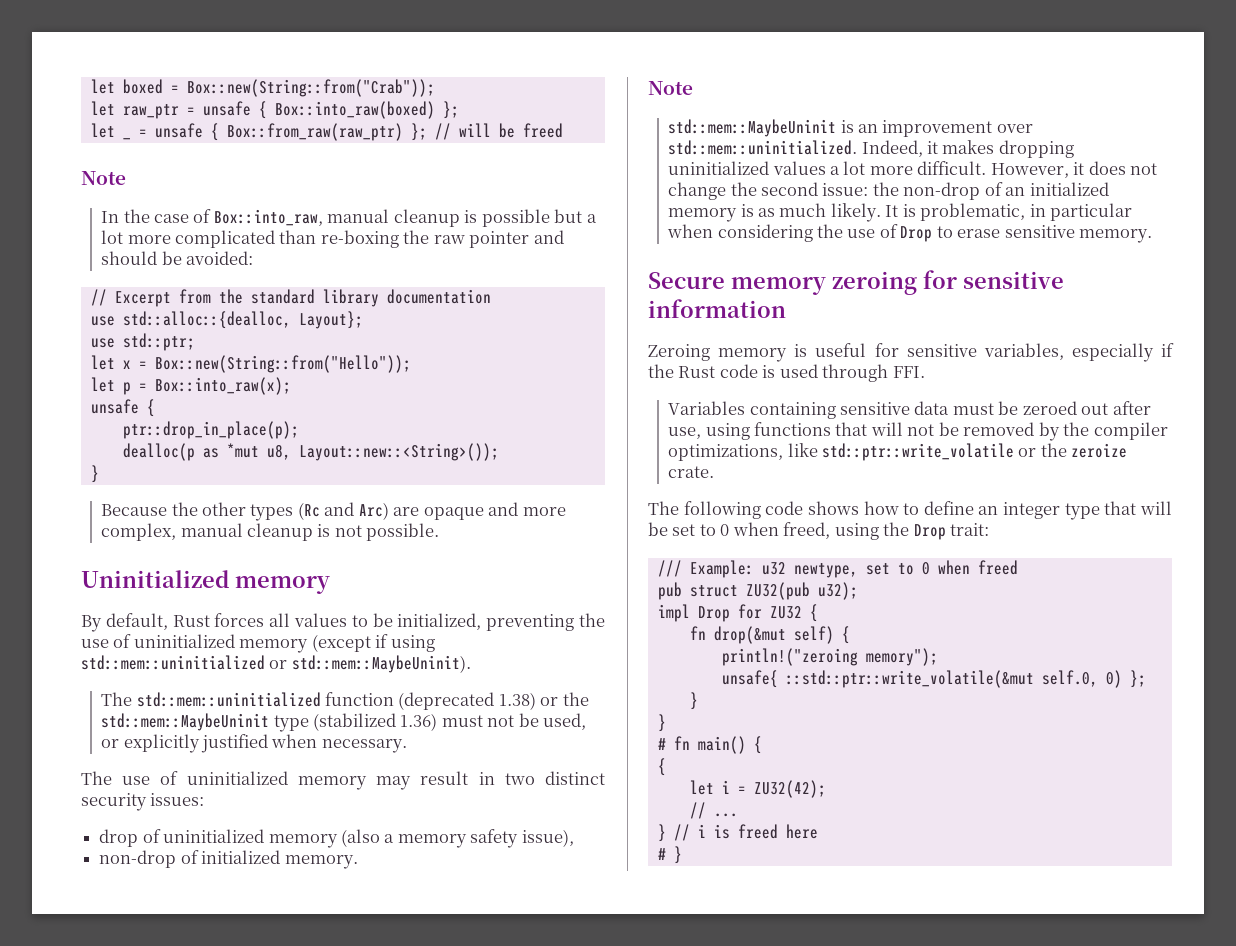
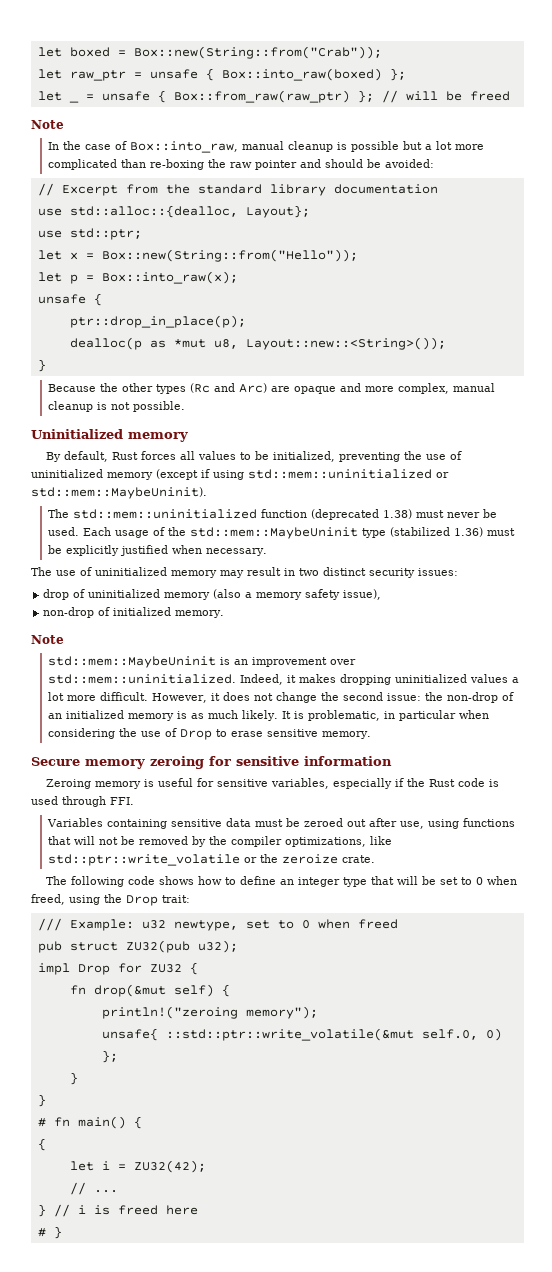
- The std::mem::uninitialized function (deprecated 1.38) or the std::mem::MaybeUninit type (stabilized 1.36) must not be used, or explicitly justified when necessary.
+ The std::mem::uninitialized function (deprecated 1.38) must never be used. Each usage of the std::mem::MaybeUninit type (stabilized 1.36) must be explicitly justified when necessary.

